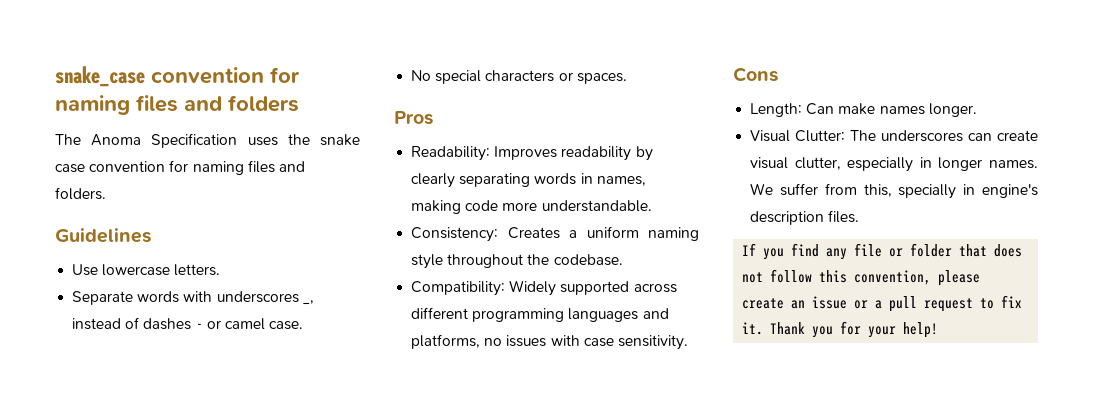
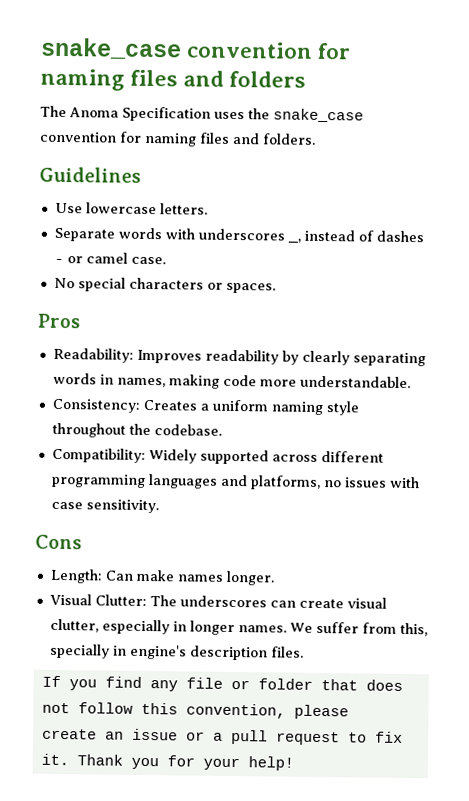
- The Anoma Specification uses the snake case convention for naming files and folders.
+ The Anoma Specification uses the snake_case convention for naming files and folders.

